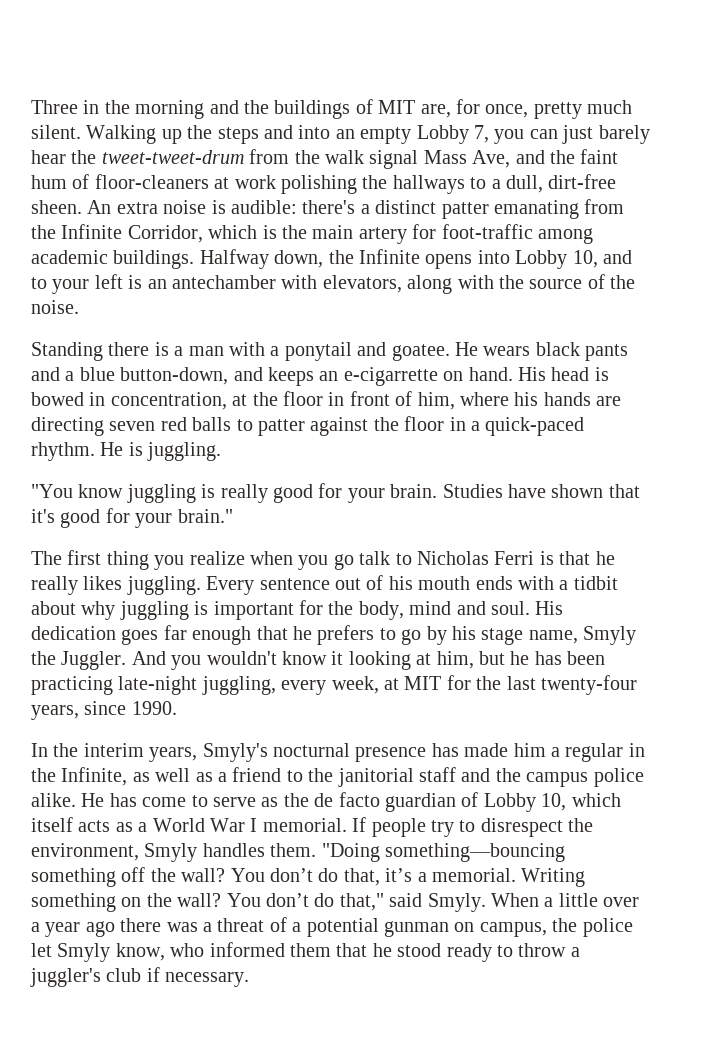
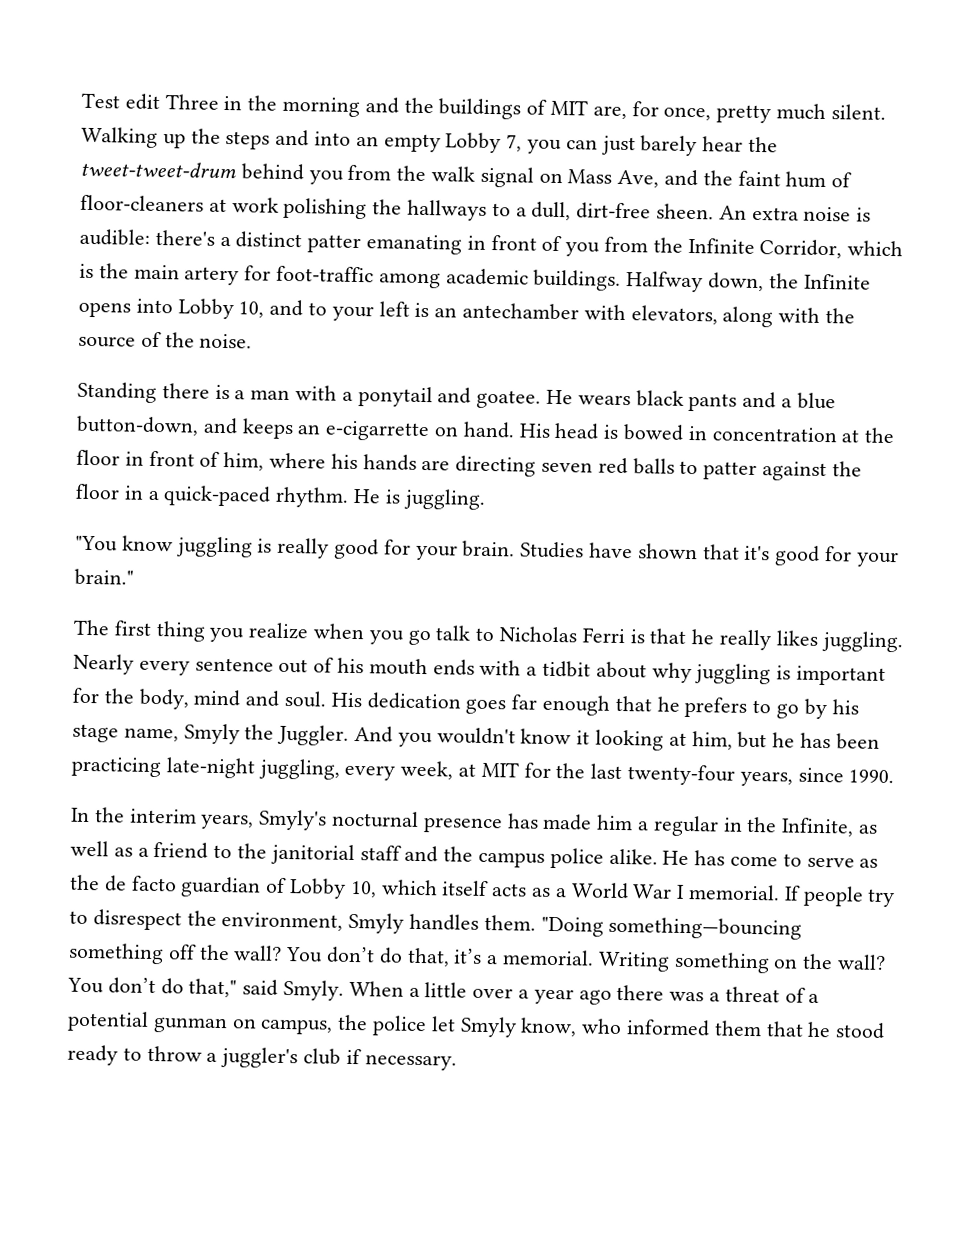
- Three in the morning and the buildings of MIT are, for once, pretty much silent.
+ Test edit Three in the morning and the buildings of MIT are, for once, pretty much silent.
- Walking up the steps and into an empty Lobby 7, you can just barely hear the tweet-tweet-drum from the walk signal Mass Ave, and the faint hum of floor-cleaners at work polishing the hallways to a dull, dirt-free sheen.
+ Walking up the steps and into an empty Lobby 7, you can just barely hear the tweet-tweet-drum behind you from the walk signal on Mass Ave, and the faint hum of floor-cleaners at work polishing the hallways to a dull, dirt-free sheen.
- An extra noise is audible: there's a distinct patter emanating from the Infinite Corridor, which is the main artery for foot-traffic among academic buildings.
+ An extra noise is audible: there's a distinct patter emanating in front of you from the Infinite Corridor, which is the main artery for foot-traffic among academic buildings.
- His head is bowed in concentration, at the floor in front of him, where his hands are directing seven red balls to patter against the floor in a quick-paced rhythm.
+ His head is bowed in concentration at the floor in front of him, where his hands are directing seven red balls to patter against the floor in a quick-paced rhythm.
- Every sentence out of his mouth ends with a tidbit about why juggling is important for the body, mind and soul.
+ Nearly every sentence out of his mouth ends with a tidbit about why juggling is important for the body, mind and soul.

